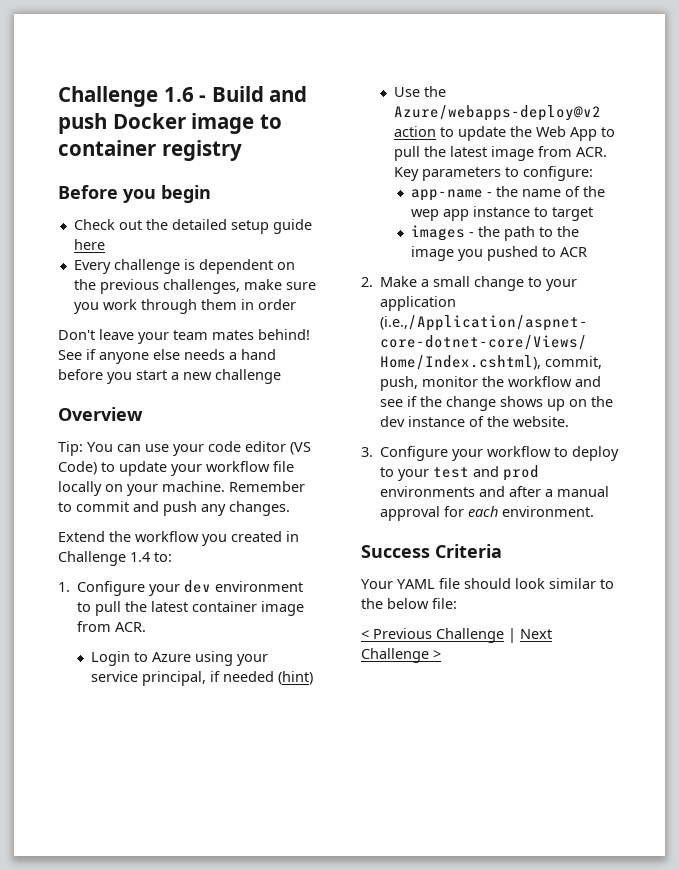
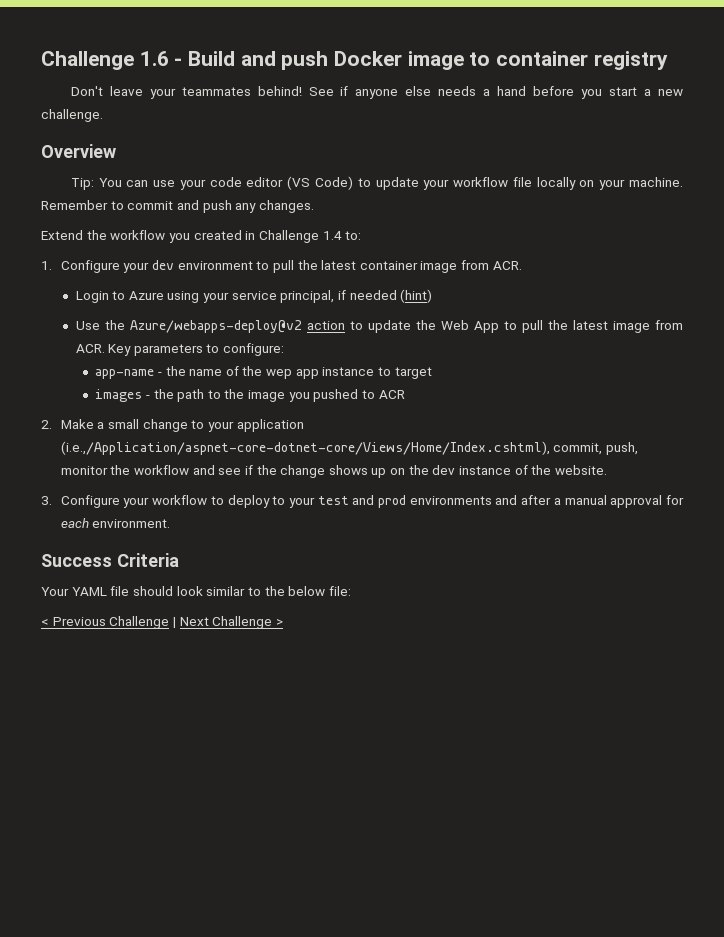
- Before you begin
- Check out the detailed setup guide here
- Every challenge is dependent on the previous challenges, make sure you work through them in order
- Don't leave your team mates behind!
+ Don't leave your teammates behind!
- See if anyone else needs a hand before you start a new challenge
+ See if anyone else needs a hand before you start a new challenge.

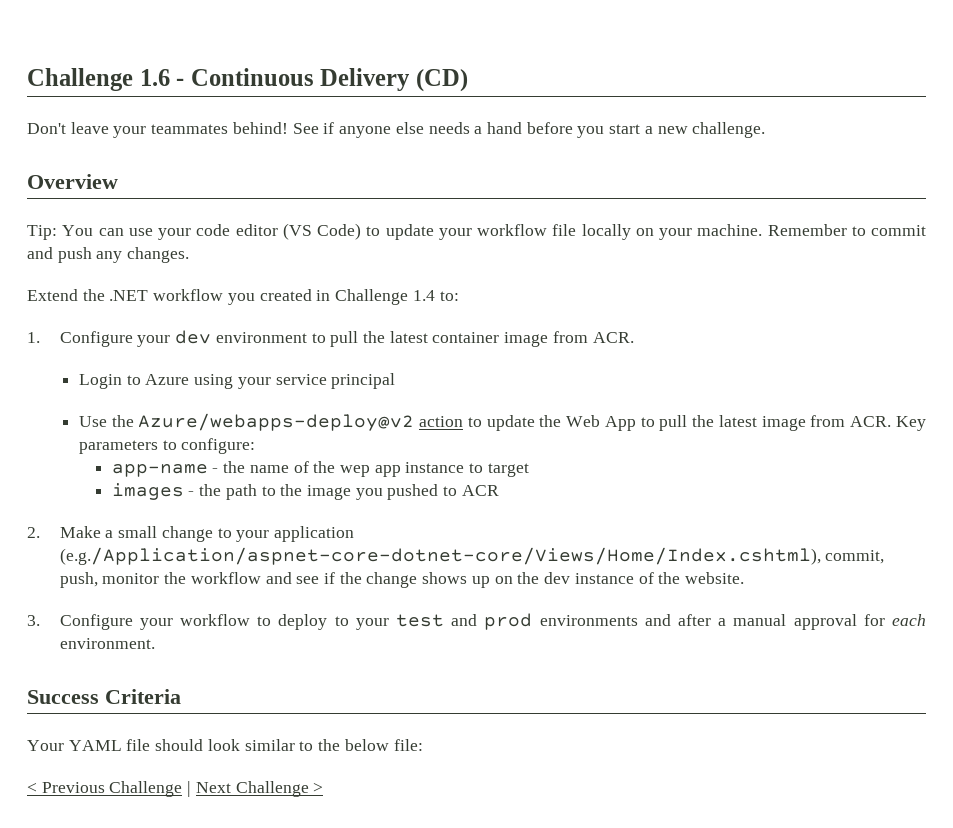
- Challenge 1.6 - Build and push Docker image to container registry
+ Challenge 1.6 - Continuous Delivery (CD)
- Extend the workflow you created in Challenge 1.4 to:
+ Extend the .NET workflow you created in Challenge 1.4 to:
- Login to Azure using your service principal, if needed (hint)
+ Login to Azure using your service principal
- 2. Make a small change to your application (i.e.,/Application/aspnet-core-dotnet-core/Views/Home/Index.cshtml), commit, push, monitor the workflow and see if the change shows up on the dev instance of the website.
+ 2. Make a small change to your application (e.g./Application/aspnet-core-dotnet-core/Views/Home/Index.cshtml), commit, push, monitor the workflow and see if the change shows up on the dev instance of the website.

